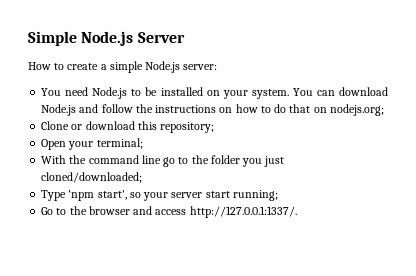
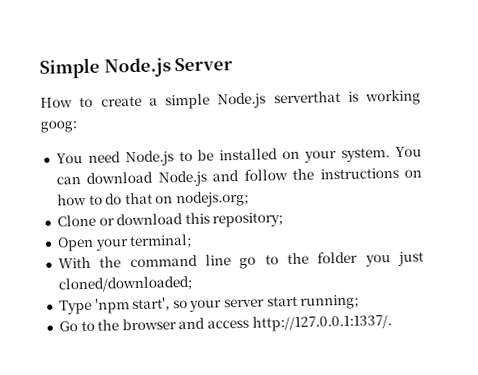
- How to create a simple Node.js server:
+ How to create a simple Node.js serverthat is working goog:

